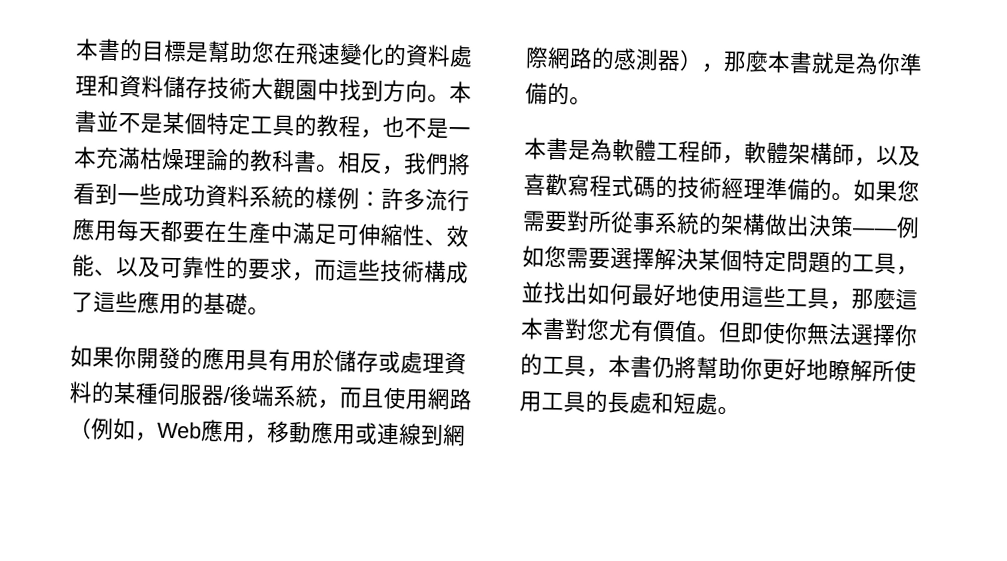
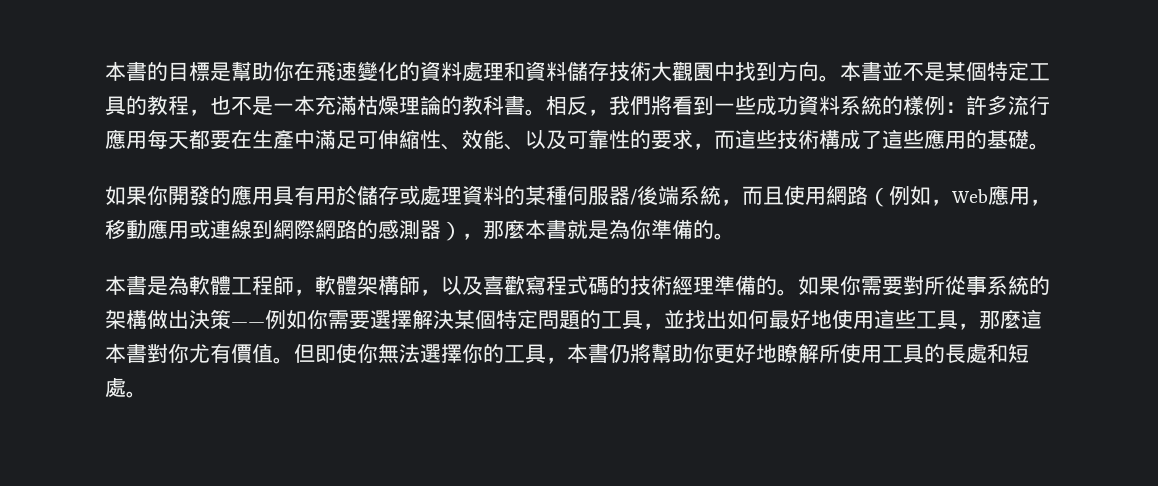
- 本書的目標是幫助您在飛速變化的資料處理和資料儲存技術大觀園中找到方向。
+ 本書的目標是幫助你在飛速變化的資料處理和資料儲存技術大觀園中找到方向。
- 如果您需要對所從事系統的架構做出決策——例如您需要選擇解決某個特定問題的工具，並找出如何最好地使用這些工具，那麼這本書對您尤有價值。
+ 如果你需要對所從事系統的架構做出決策——例如你需要選擇解決某個特定問題的工具，並找出如何最好地使用這些工具，那麼這本書對你尤有價值。

